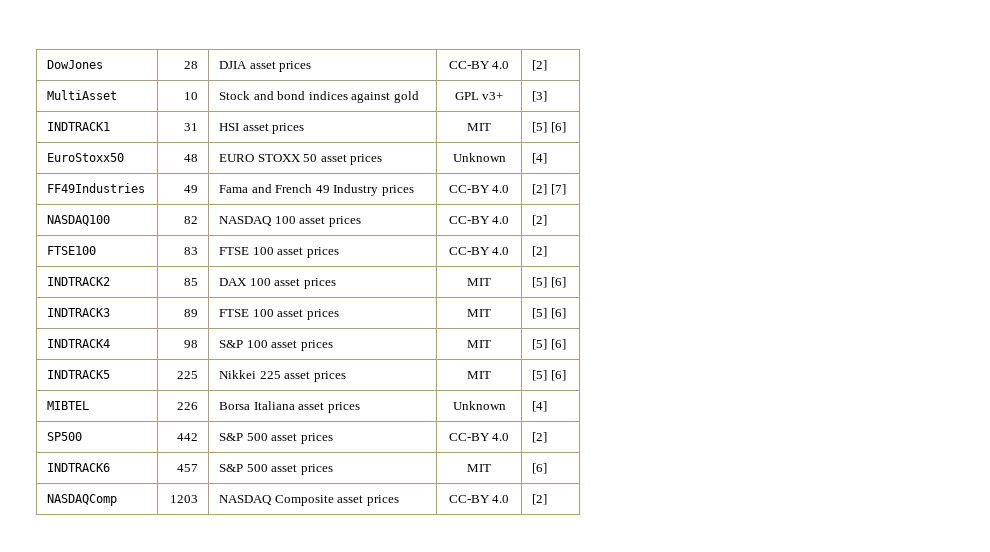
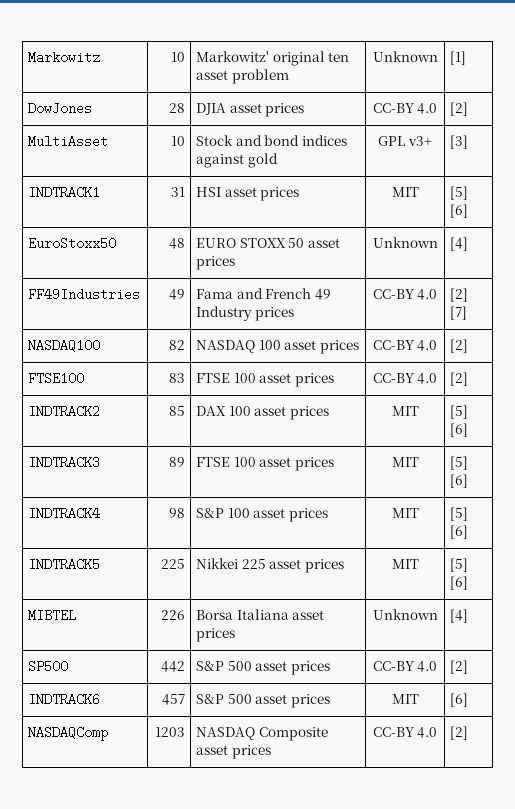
+ Markowitz | 10 | Markowitz' original ten asset problem | Unknown | [1]

